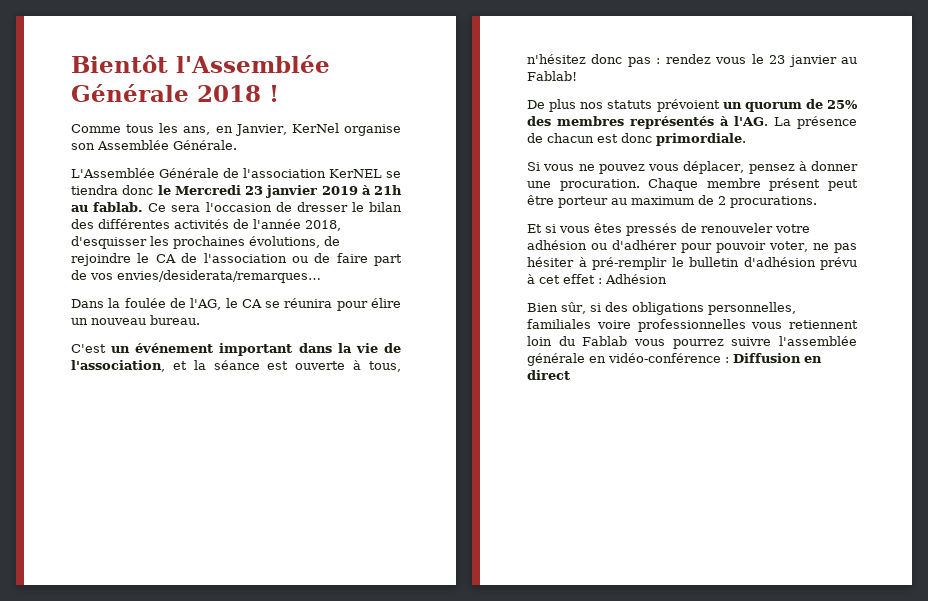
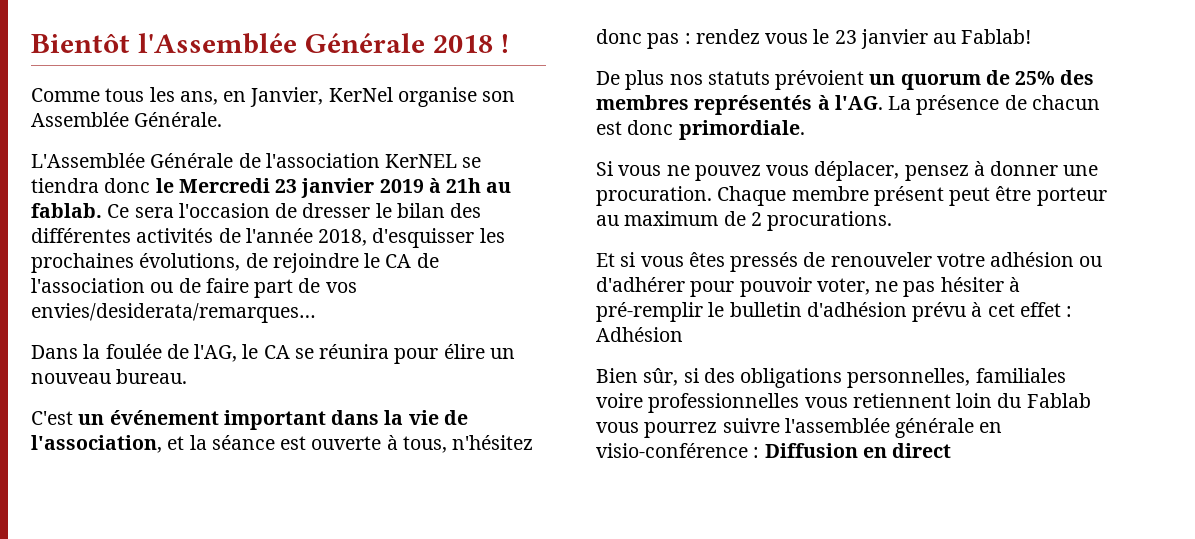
- Bien sûr, si des obligations personnelles, familiales voire professionnelles vous retiennent loin du Fablab vous pourrez suivre l'assemblée générale en vidéo-conférence : Diffusion en direct
+ Bien sûr, si des obligations personnelles, familiales voire professionnelles vous retiennent loin du Fablab vous pourrez suivre l'assemblée générale en visio-conférence : Diffusion en direct

